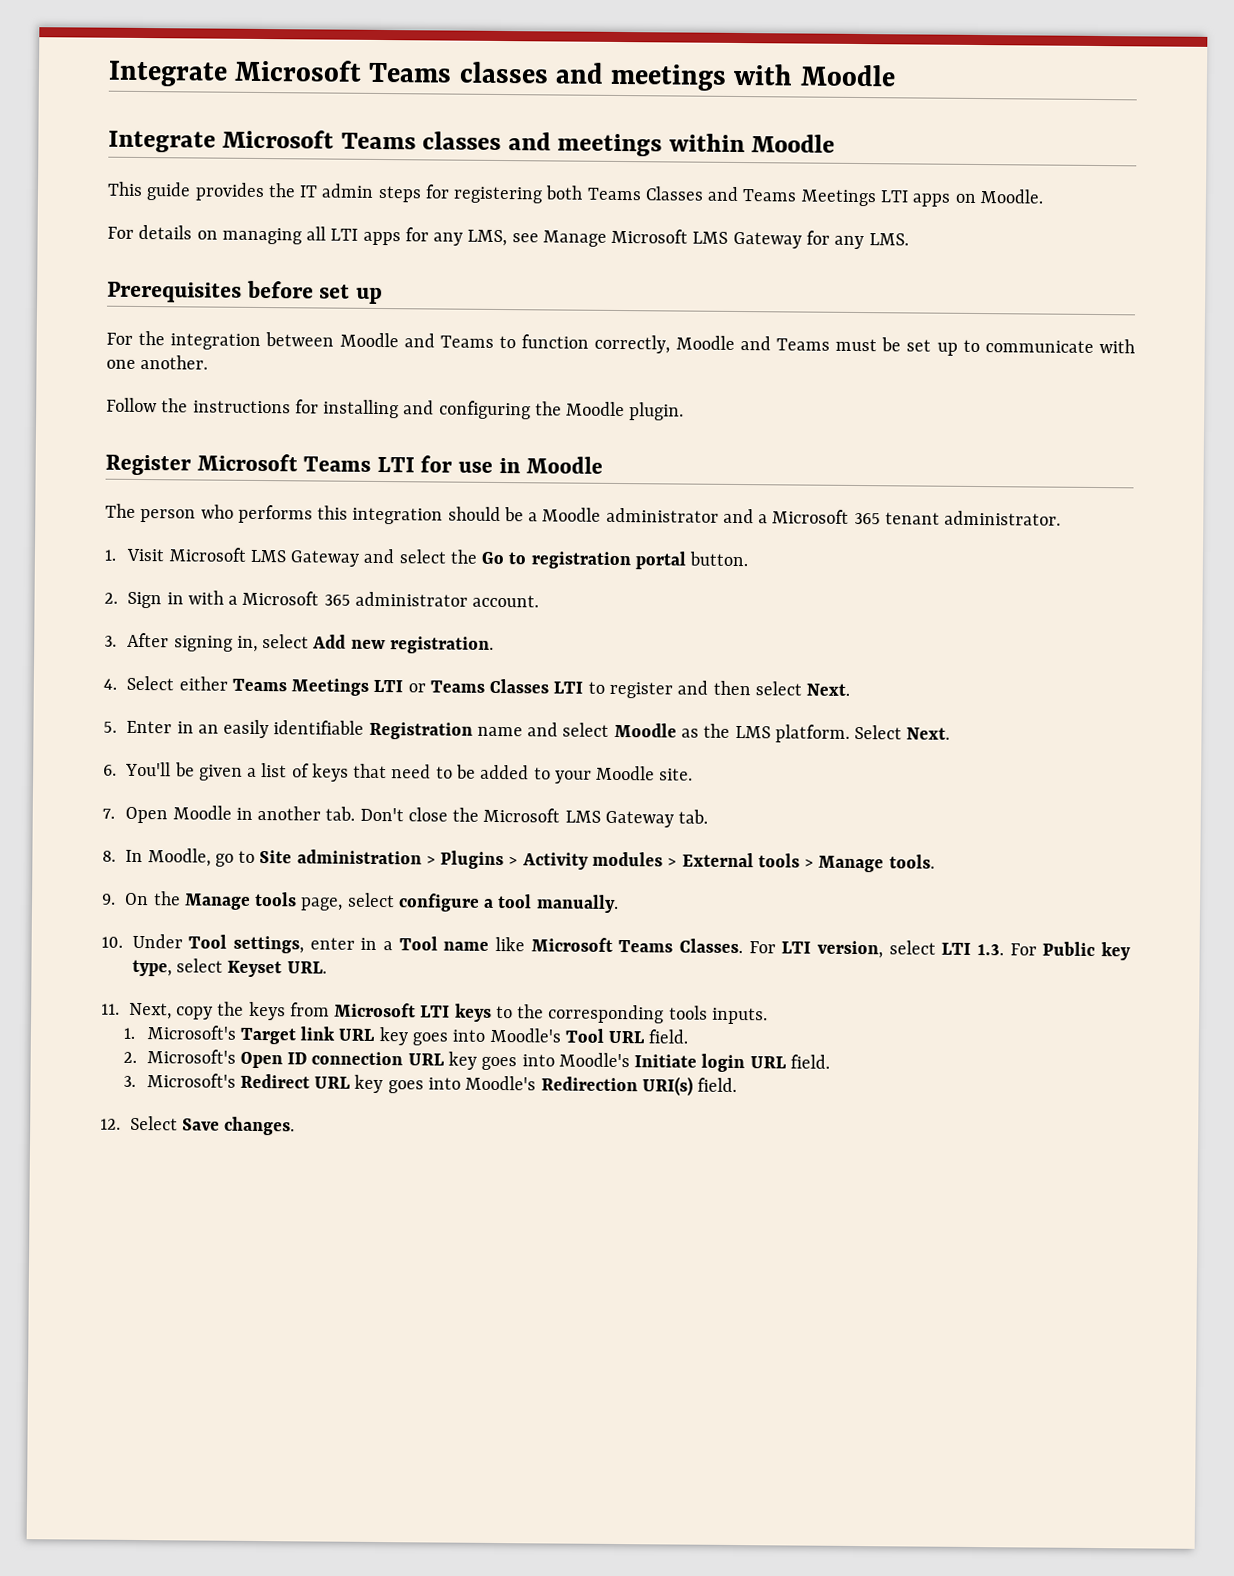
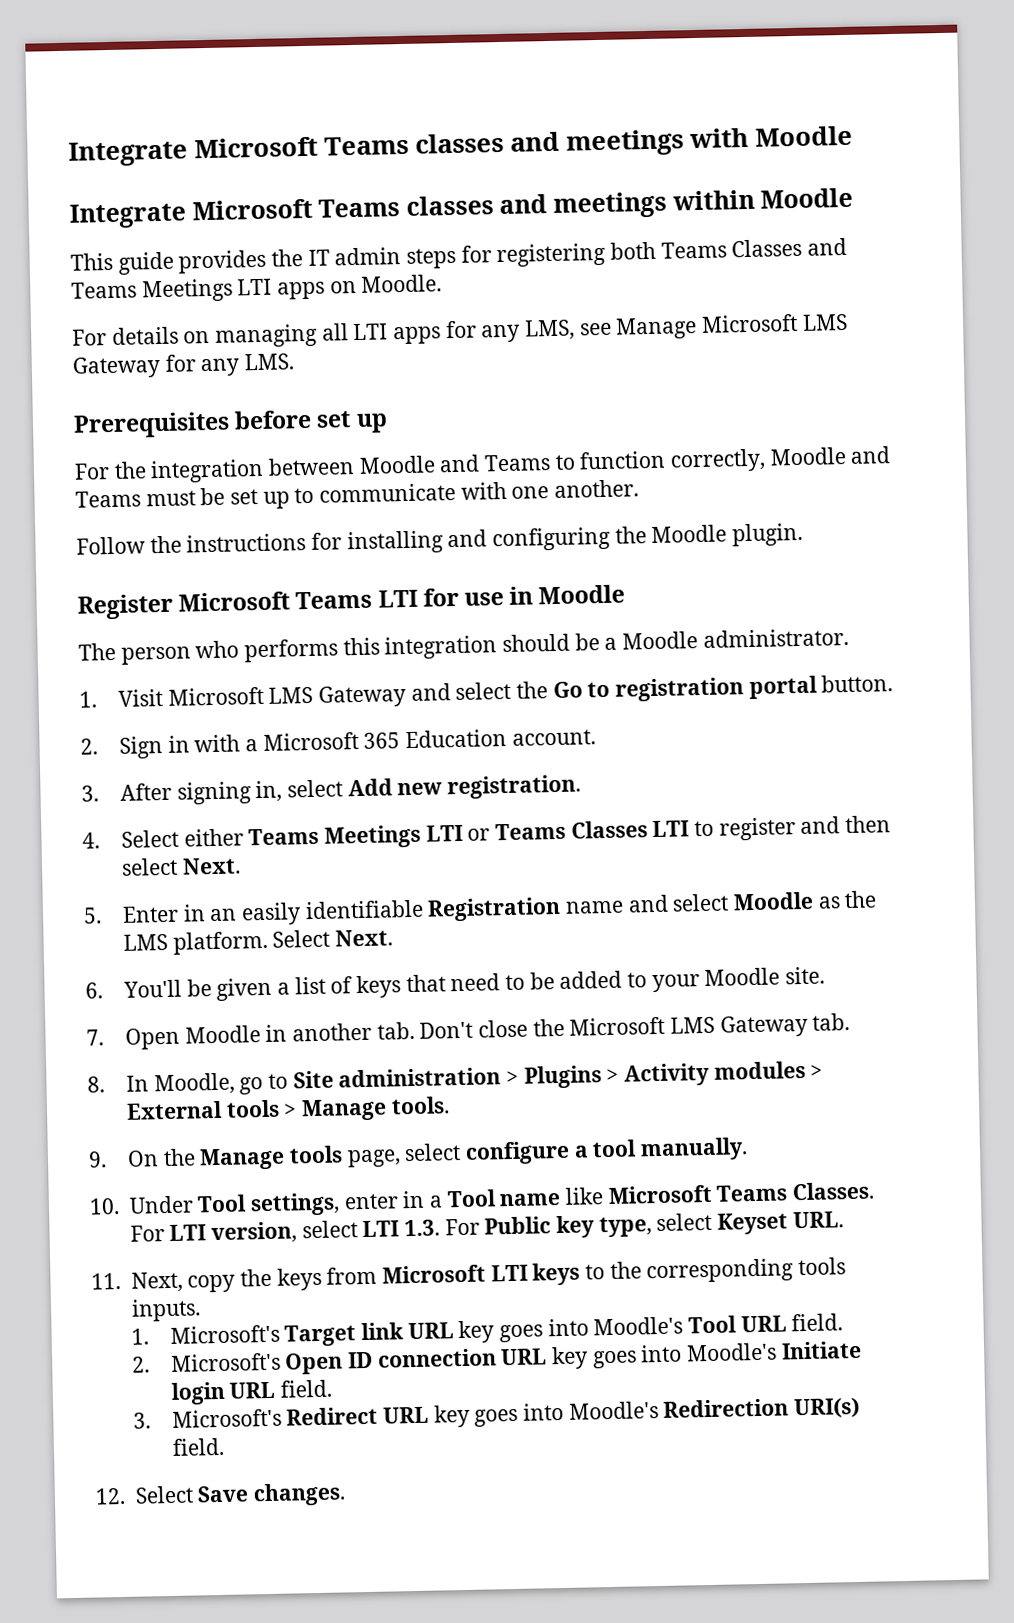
- The person who performs this integration should be a Moodle administrator and a Microsoft 365 tenant administrator.
+ The person who performs this integration should be a Moodle administrator.
- 2. Sign in with a Microsoft 365 administrator account.
+ 2. Sign in with a Microsoft 365 Education account.

